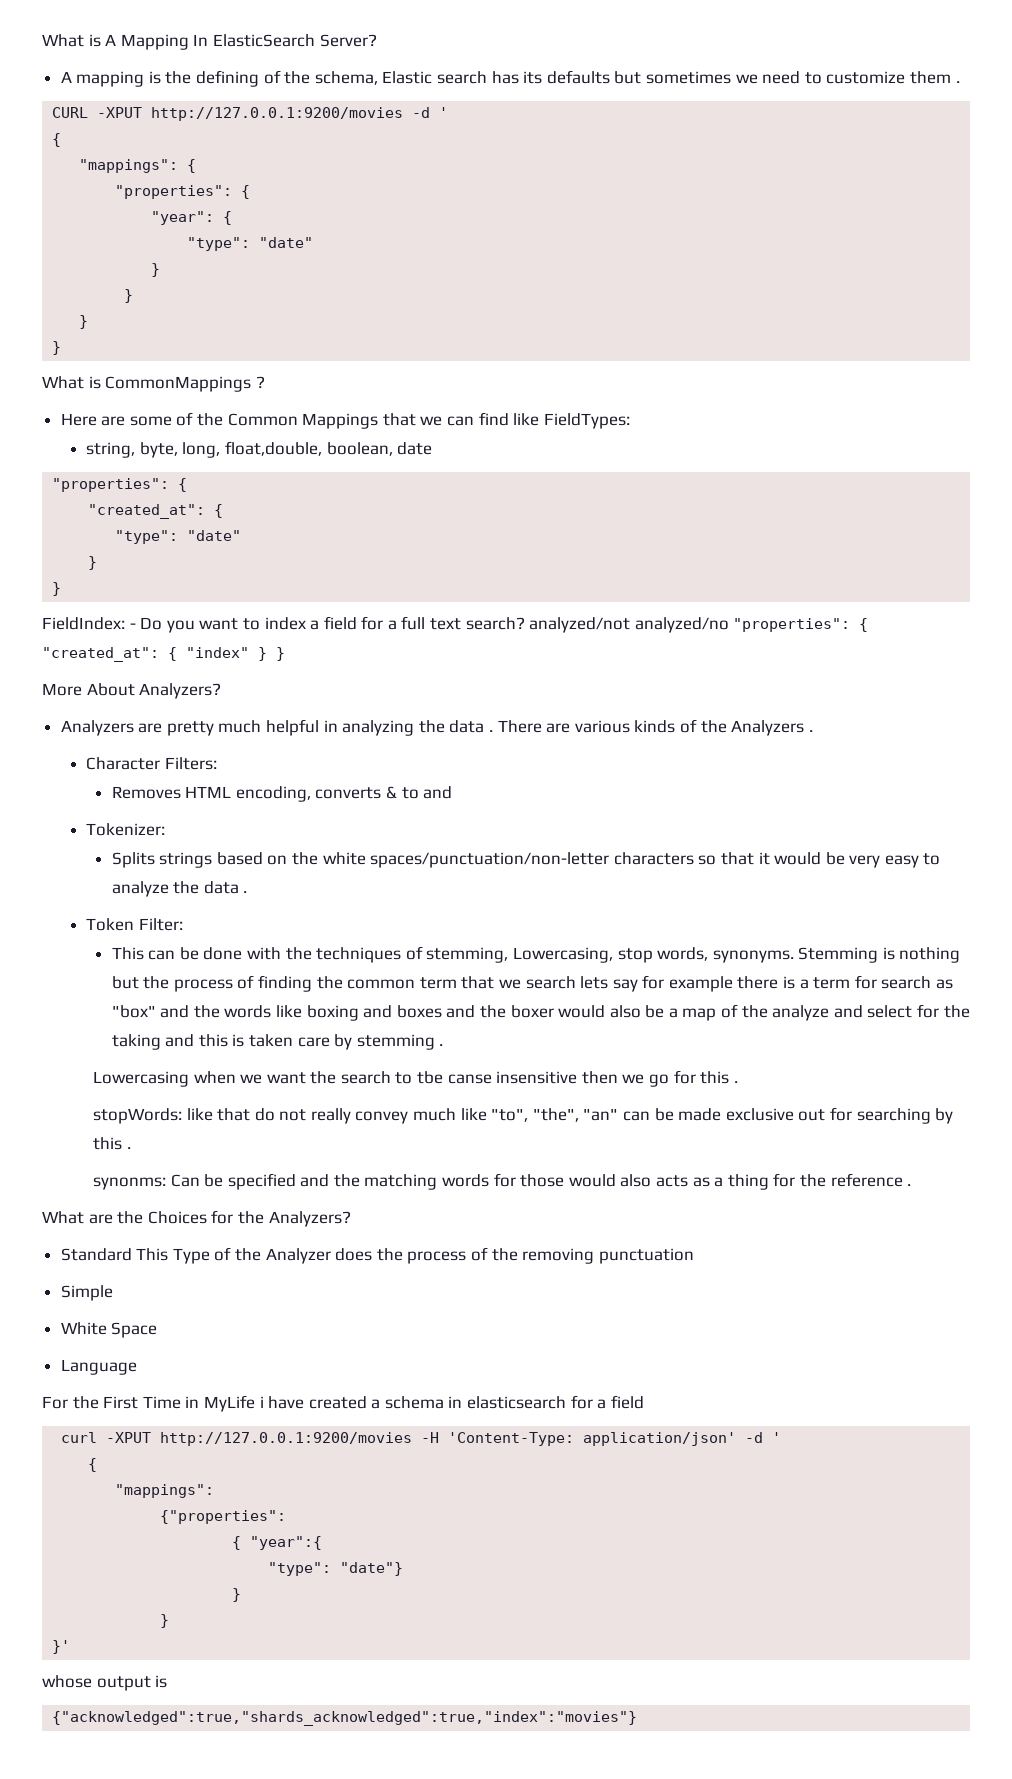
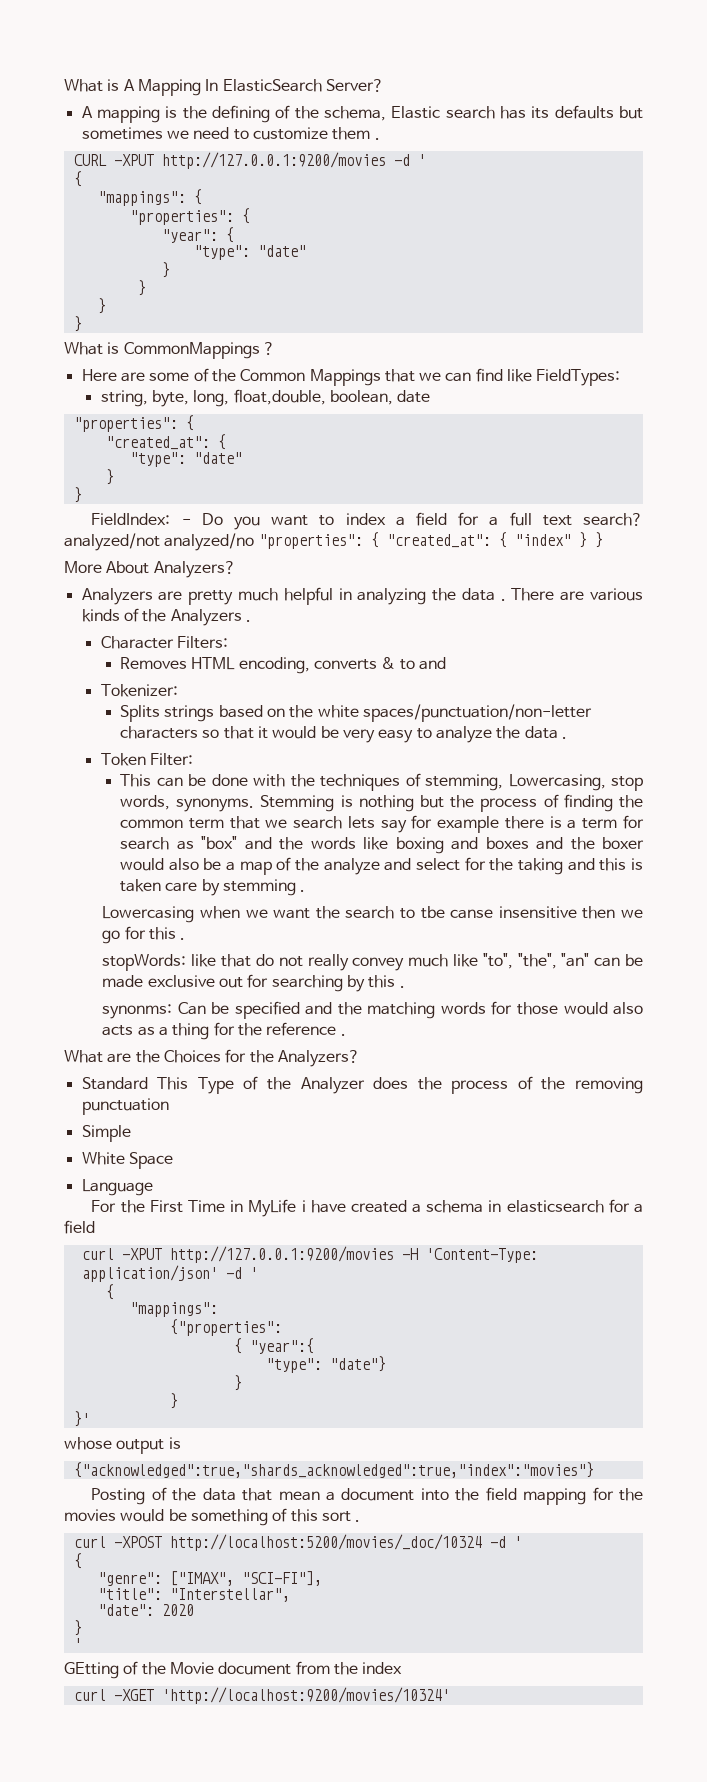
+ Posting of the data that mean a document into the field mapping for the movies would be something of this sort .
+ curl -XPOST http://localhost:5200/movies/_doc/10324 -d '
+ {
+ "genre": ["IMAX", "SCI-FI"],
+ "title": "Interstellar",
+ "date": 2020
+ }
+ '
+ GEtting of the Movie document from the index
+ curl -XGET 'http://localhost:9200/movies/10324'

